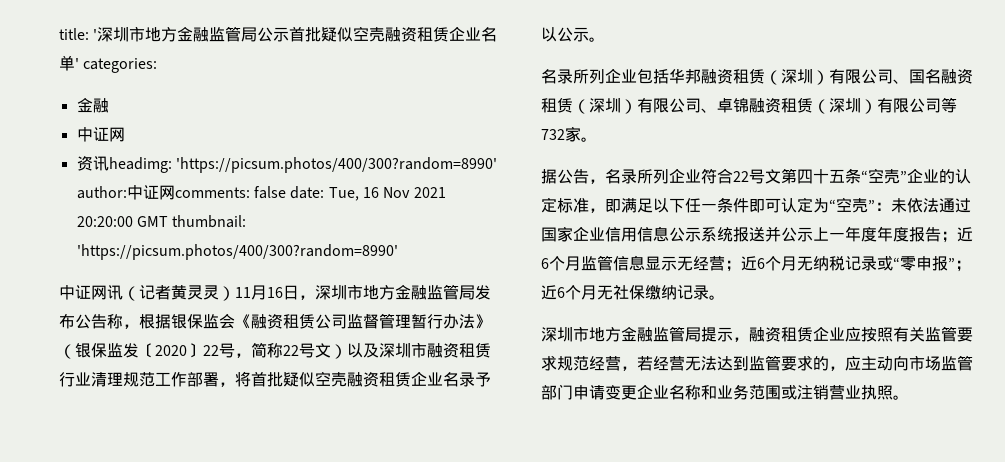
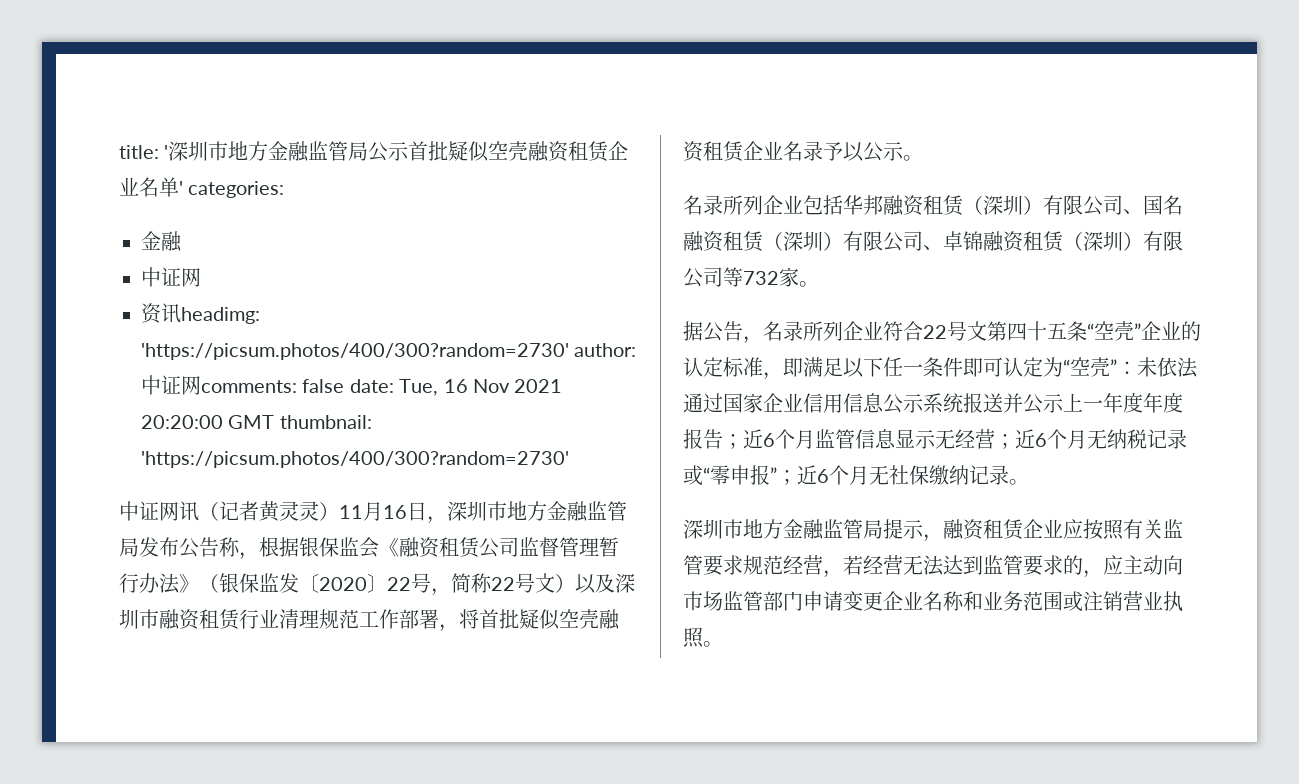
- 资讯headimg: 'https://picsum.photos/400/300?random=8990' author:中证网comments: false date: Tue, 16 Nov 2021 20:20:00 GMT thumbnail: 'https://picsum.photos/400/300?random=8990'
+ 资讯headimg: 'https://picsum.photos/400/300?random=2730' author:中证网comments: false date: Tue, 16 Nov 2021 20:20:00 GMT thumbnail: 'https://picsum.photos/400/300?random=2730'

